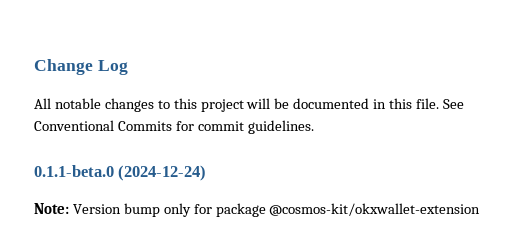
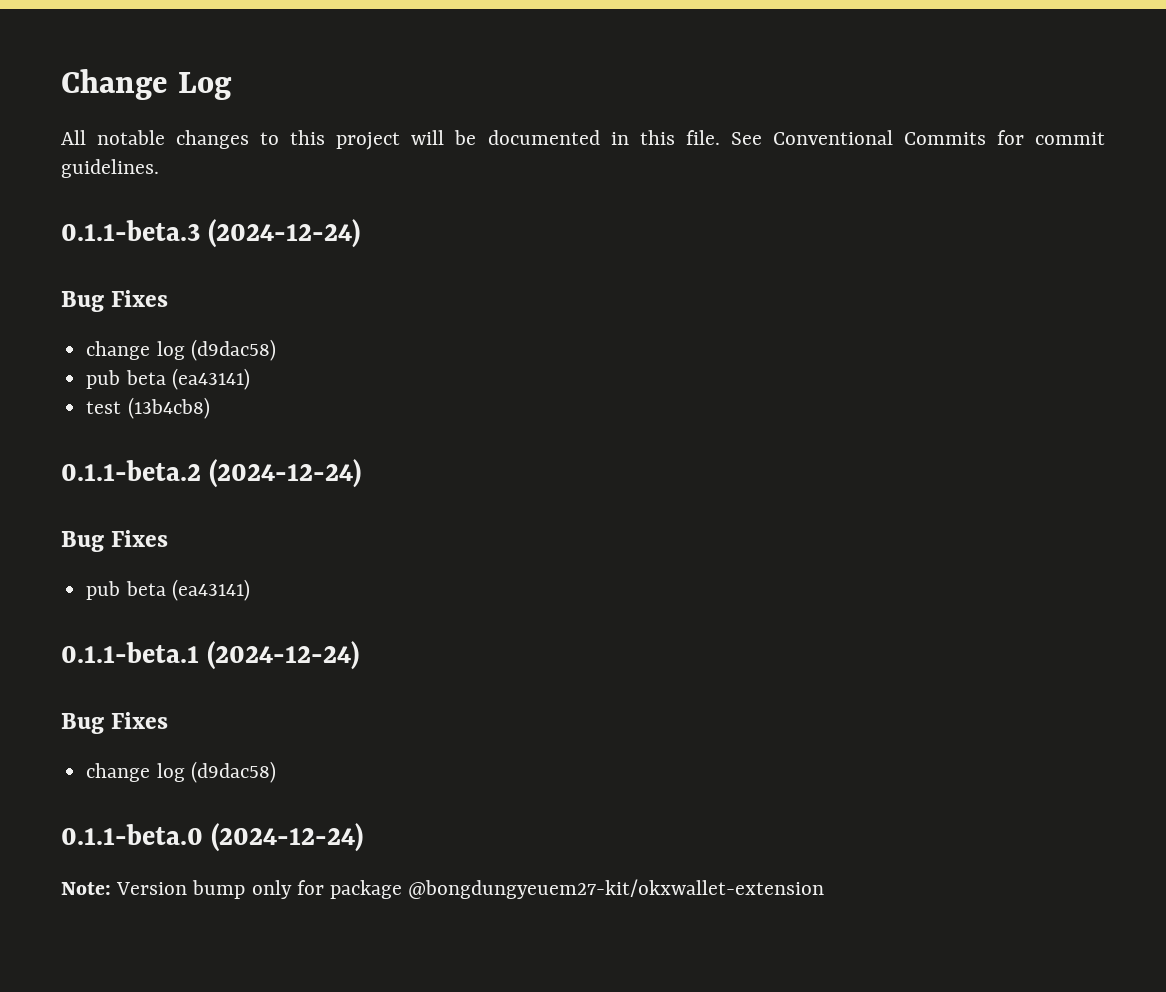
+ 0.1.1-beta.3 (2024-12-24)
+ Bug Fixes
+ change log (d9dac58)
+ pub beta (ea43141)
+ test (13b4cb8)
+ 0.1.1-beta.2 (2024-12-24)
+ Bug Fixes
+ pub beta (ea43141)
+ 0.1.1-beta.1 (2024-12-24)
+ Bug Fixes
+ change log (d9dac58)
- Note: Version bump only for package @cosmos-kit/okxwallet-extension
+ Note: Version bump only for package @bongdungyeuem27-kit/okxwallet-extension

